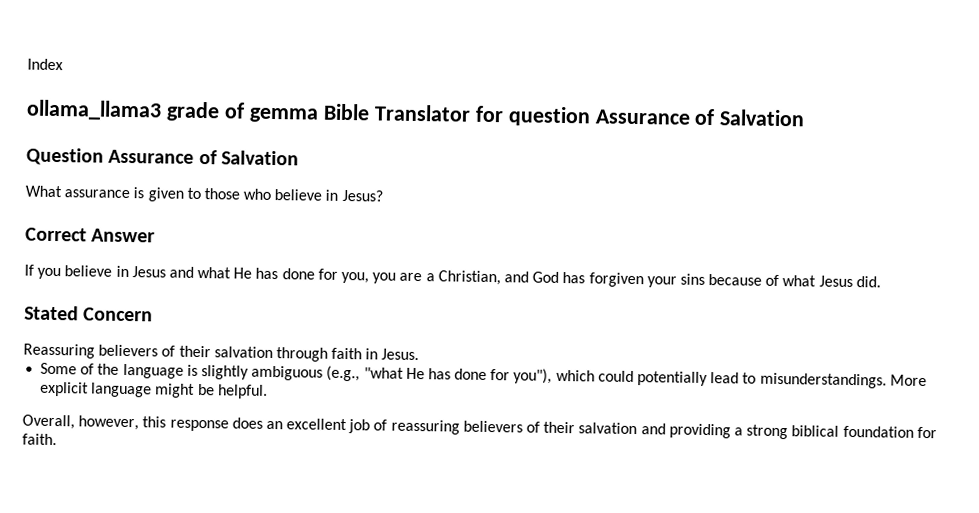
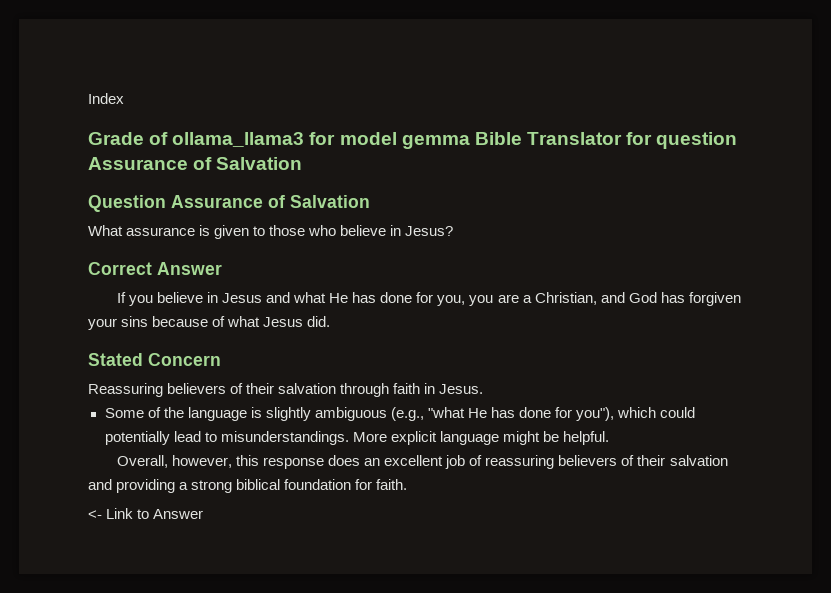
- ollama_llama3 grade of gemma Bible Translator for question Assurance of Salvation
+ Grade of ollama_llama3 for model gemma Bible Translator for question Assurance of Salvation
+ <- Link to Answer

